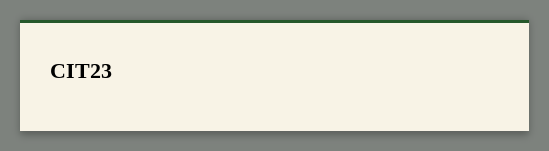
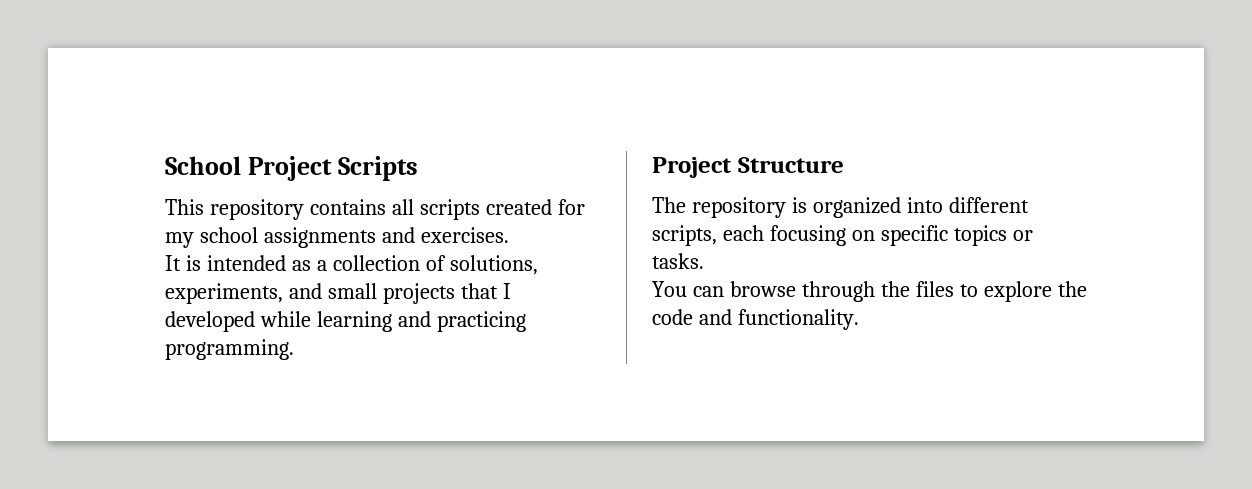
- CIT23
+ School Project Scripts
+ This repository contains all scripts created for my school assignments and exercises.
+ It is intended as a collection of solutions, experiments, and small projects that I developed while learning and practicing programming.
+ Project Structure
+ The repository is organized into different scripts, each focusing on specific topics or tasks.
+ You can browse through the files to explore the code and functionality.

